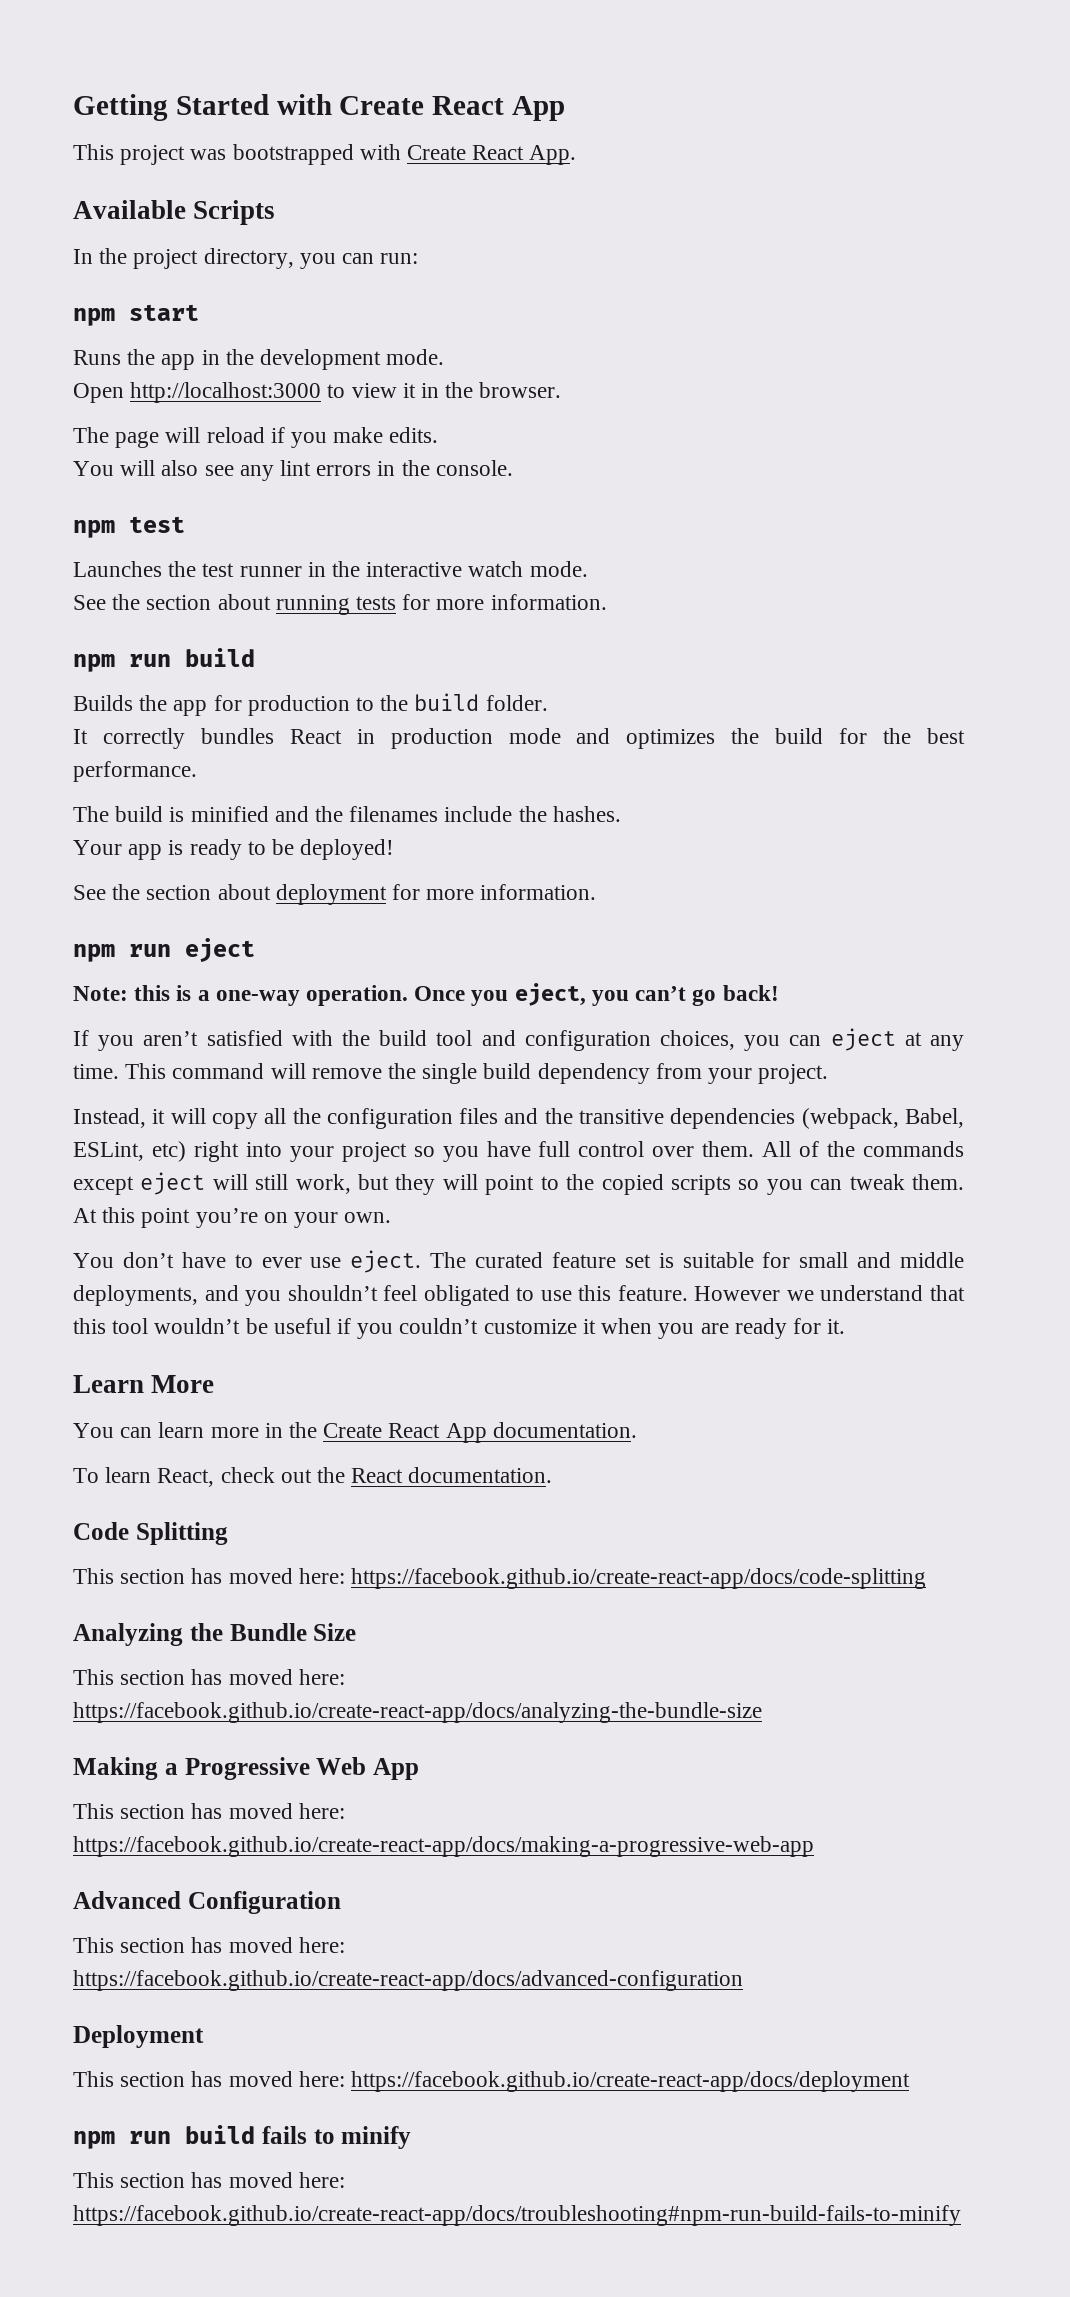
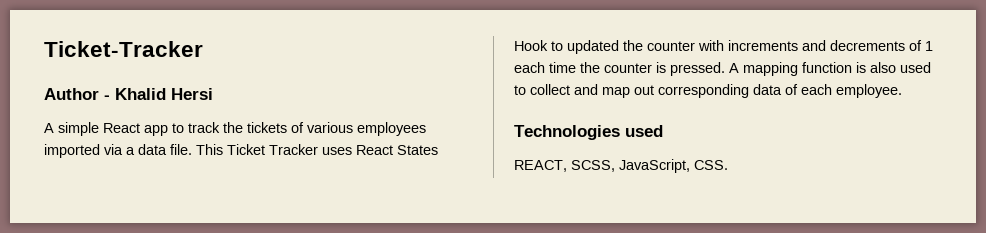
- Getting Started with Create React App
- This project was bootstrapped with Create React App.
- Available Scripts
- In the project directory, you can run:
- npm start
- Runs the app in the development mode.
- Open http://localhost:3000 to view it in the browser.
- The page will reload if you make edits.
- You will also see any lint errors in the console.
- npm test
- Launches the test runner in the interactive watch mode.
- See the section about running tests for more information.
- npm run build
- Builds the app for production to the build folder.
- It correctly bundles React in production mode and optimizes the build for the best performance.
- The build is minified and the filenames include the hashes.
- Your app is ready to be deployed!
- See the section about deployment for more information.
- npm run eject
- Note: this is a one-way operation. Once you eject, you can’t go back!
- If you aren’t satisfied with the build tool and configuration choices, you can eject at any time. This command will remove the single build dependency from your project.
- Instead, it will copy all the configuration files and the transitive dependencies (webpack, Babel, ESLint, etc) right into your project so you have full control over them. All of the commands except eject will still work, but they will point to the copied scripts so you can tweak them. At this point you’re on your own.
- You don’t have to ever use eject. The curated feature set is suitable for small and middle deployments, and you shouldn’t feel obligated to use this feature. However we understand that this tool wouldn’t be useful if you couldn’t customize it when you are ready for it.
- Learn More
- You can learn more in the Create React App documentation.
- To learn React, check out the React documentation.
- Code Splitting
- This section has moved here: https://facebook.github.io/create-react-app/docs/code-splitting
- Analyzing the Bundle Size
- This section has moved here: https://facebook.github.io/create-react-app/docs/analyzing-the-bundle-size
- Making a Progressive Web App
- This section has moved here: https://facebook.github.io/create-react-app/docs/making-a-progressive-web-app
- Advanced Configuration
- This section has moved here: https://facebook.github.io/create-react-app/docs/advanced-configuration
- Deployment
- This section has moved here: https://facebook.github.io/create-react-app/docs/deployment
- npm run build fails to minify
- This section has moved here: https://facebook.github.io/create-react-app/docs/troubleshooting#npm-run-build-fails-to-minify
+ Ticket-Tracker
+ Author - Khalid Hersi
+ A simple React app to track the tickets of various employees imported via a data file. This Ticket Tracker uses React States Hook to updated the counter with increments and decrements of 1 each time the counter is pressed. A mapping function is also used to collect and map out corresponding data of each employee.
+ Technologies used
+ REACT, SCSS, JavaScript, CSS.

